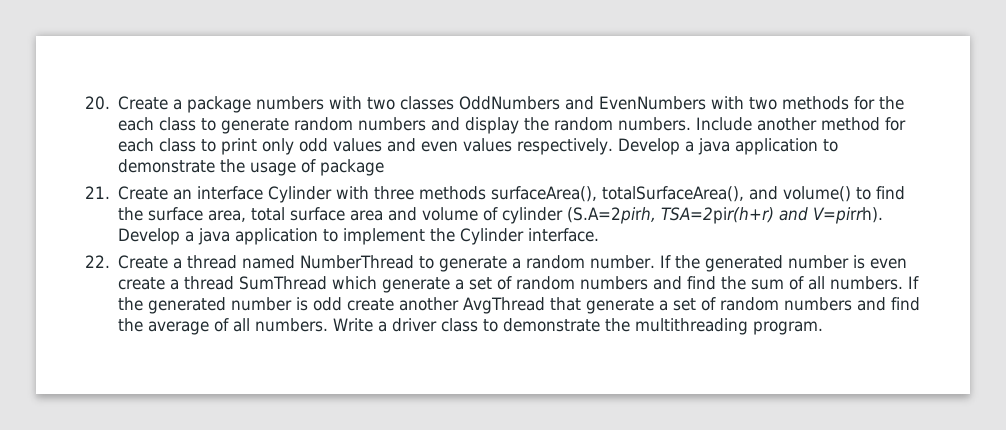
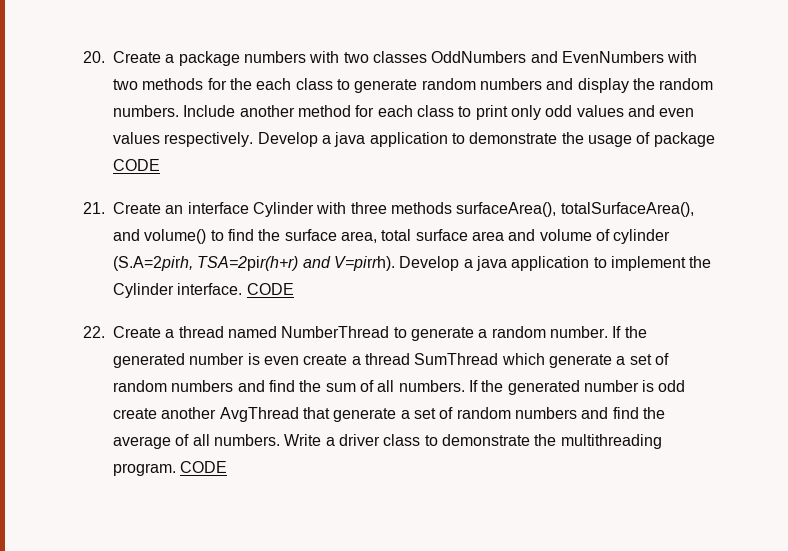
- Develop a java application to demonstrate the usage of package
+ Develop a java application to demonstrate the usage of package CODE
- Develop a java application to implement the Cylinder interface.
+ Develop a java application to implement the Cylinder interface. CODE
- Write a driver class to demonstrate the multithreading program.
+ Write a driver class to demonstrate the multithreading program. CODE

